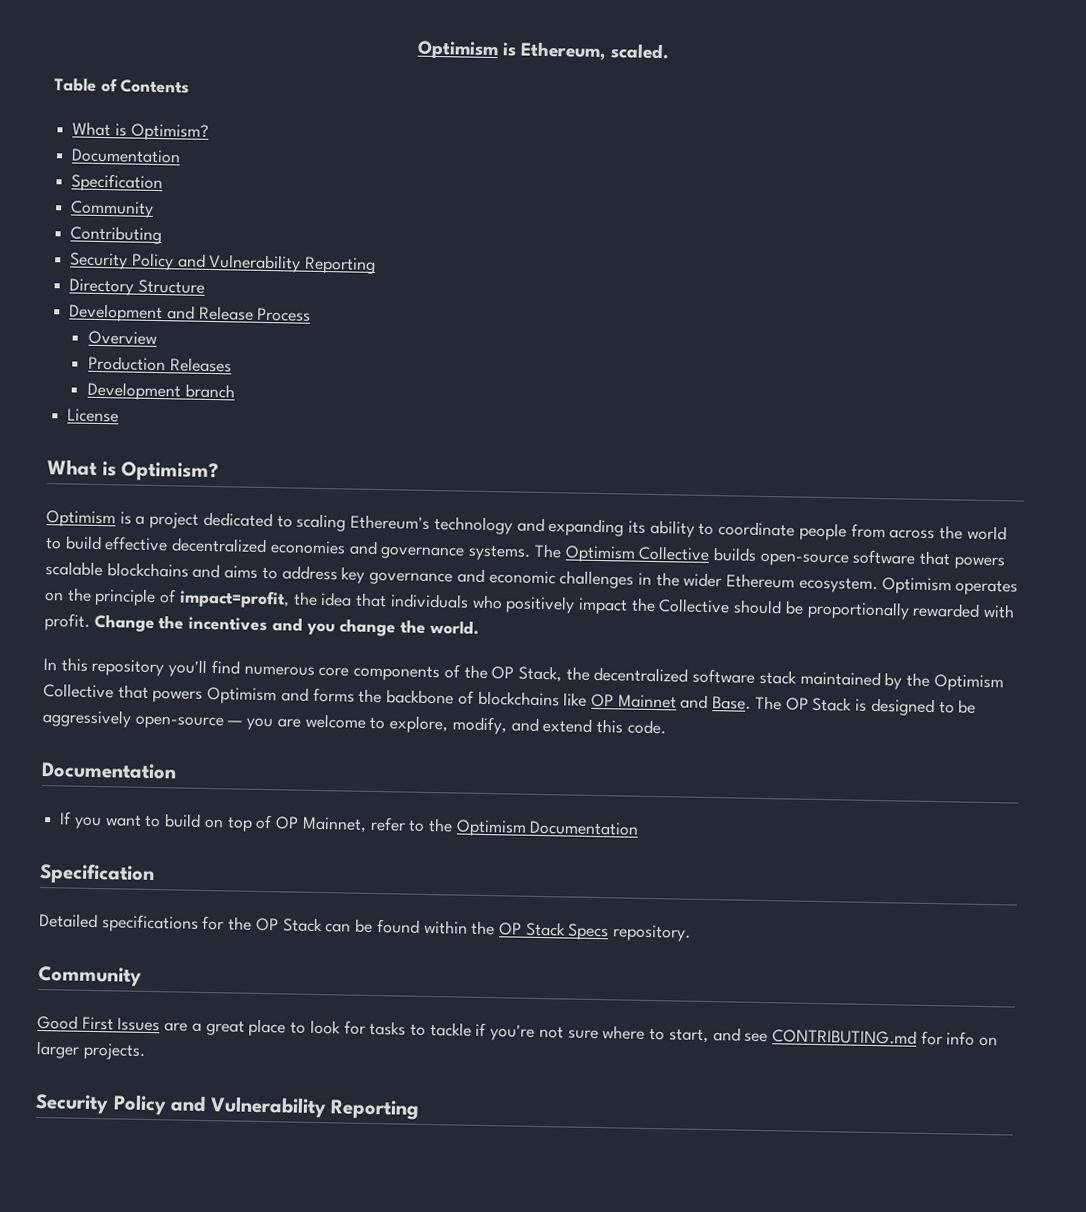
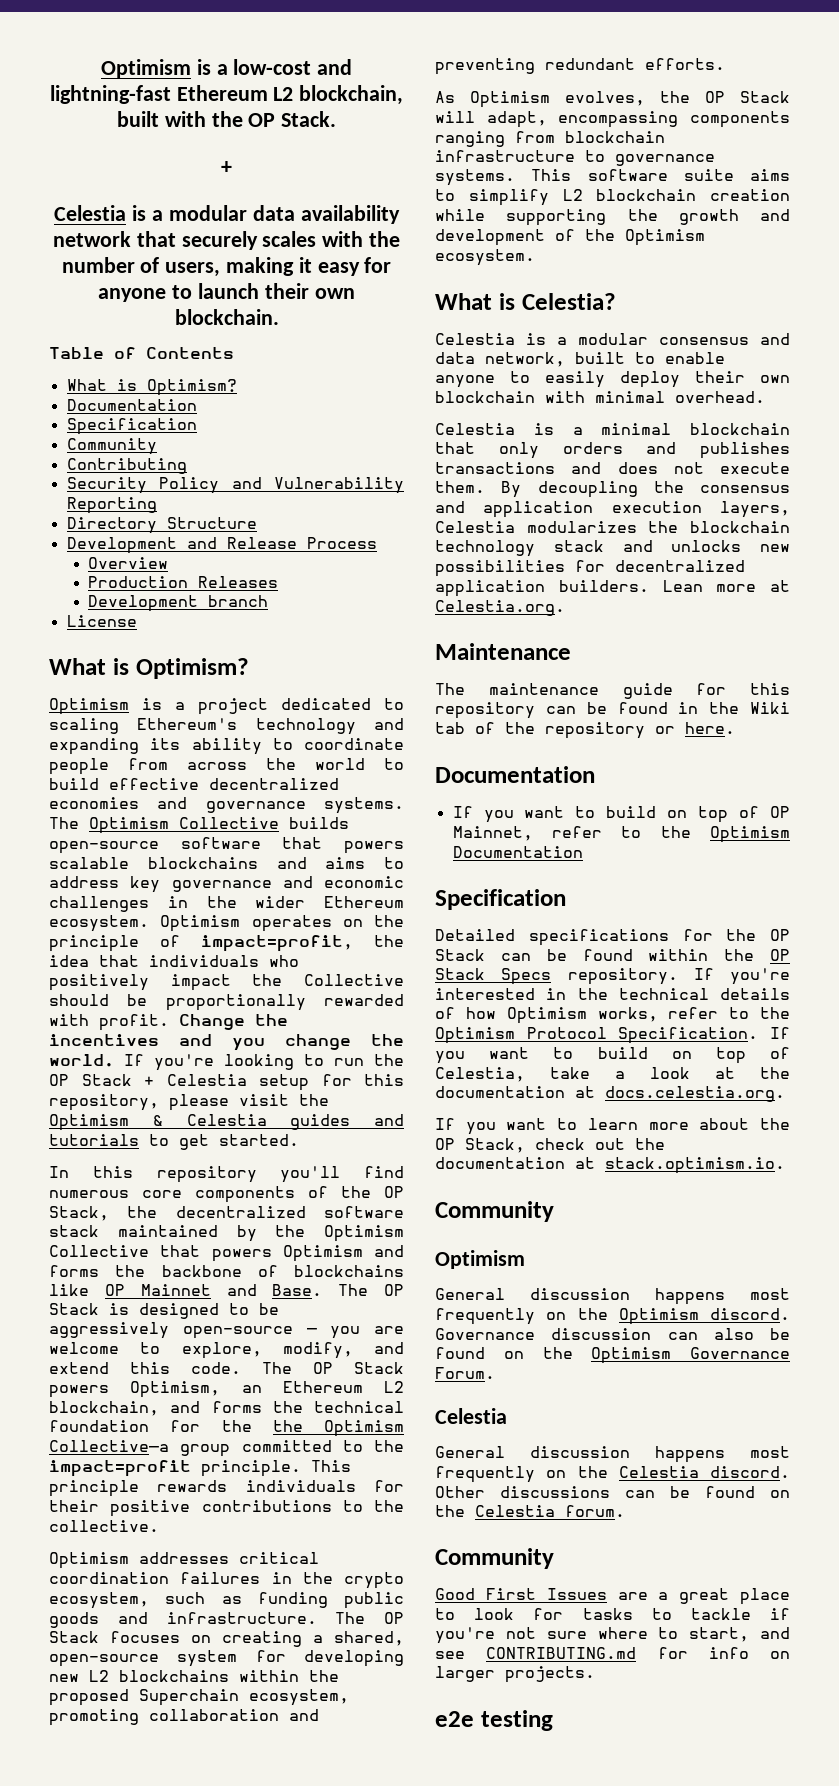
- Optimism is Ethereum, scaled.
+ Optimism is a low-cost and lightning-fast Ethereum L2 blockchain, built with the OP Stack.
+ +
+ Celestia is a modular data availability network that securely scales with the number of users, making it easy for anyone to launch their own blockchain.
+ If you're looking to run the OP Stack + Celestia setup for this repository, please visit the Optimism & Celestia guides and tutorials to get started.
+ The OP Stack powers Optimism, an Ethereum L2 blockchain, and forms the technical foundation for the the Optimism Collective—a group committed to the impact=profit principle. This principle rewards individuals for their positive contributions to the collective.
+ Optimism addresses critical coordination failures in the crypto ecosystem, such as funding public goods and infrastructure. The OP Stack focuses on creating a shared, open-source system for developing new L2 blockchains within the proposed Superchain ecosystem, promoting collaboration and preventing redundant efforts.
+ As Optimism evolves, the OP Stack will adapt, encompassing components ranging from blockchain infrastructure to governance systems. This software suite aims to simplify L2 blockchain creation while supporting the growth and development of the Optimism ecosystem.
+ What is Celestia?
+ Celestia is a modular consensus and data network, built to enable anyone to easily deploy their own blockchain with minimal overhead.
+ Celestia is a minimal blockchain that only orders and publishes transactions and does not execute them. By decoupling the consensus and application execution layers, Celestia modularizes the blockchain technology stack and unlocks new possibilities for decentralized application builders. Lean more at Celestia.org.
+ Maintenance
+ The maintenance guide for this repository can be found in the Wiki tab of the repository or here.
+ If you're interested in the technical details of how Optimism works, refer to the Optimism Protocol Specification. If you want to build on top of Celestia, take a look at the documentation at docs.celestia.org.
+ If you want to learn more about the OP Stack, check out the documentation at stack.optimism.io.
+ Community
+ Optimism
+ General discussion happens most frequently on the Optimism discord. Governance discussion can also be found on the Optimism Governance Forum.
+ Celestia
+ General discussion happens most frequently on the Celestia discord. Other discussions can be found on the Celestia forum.
  Good First Issues are a great place to look for tasks to tackle if you're not sure where to start, and see CONTRIBUTING.md for info on larger projects.
- Security Policy and Vulnerability Reporting
+ e2e testing

